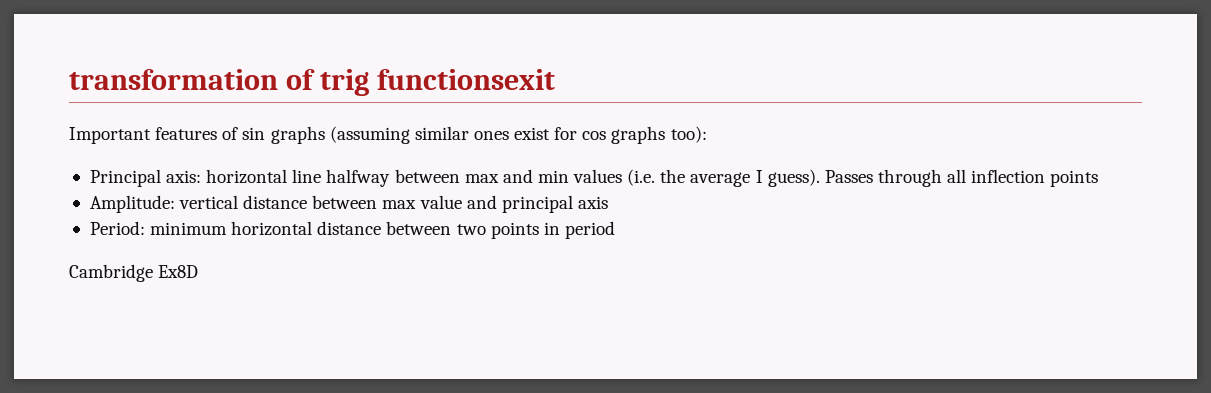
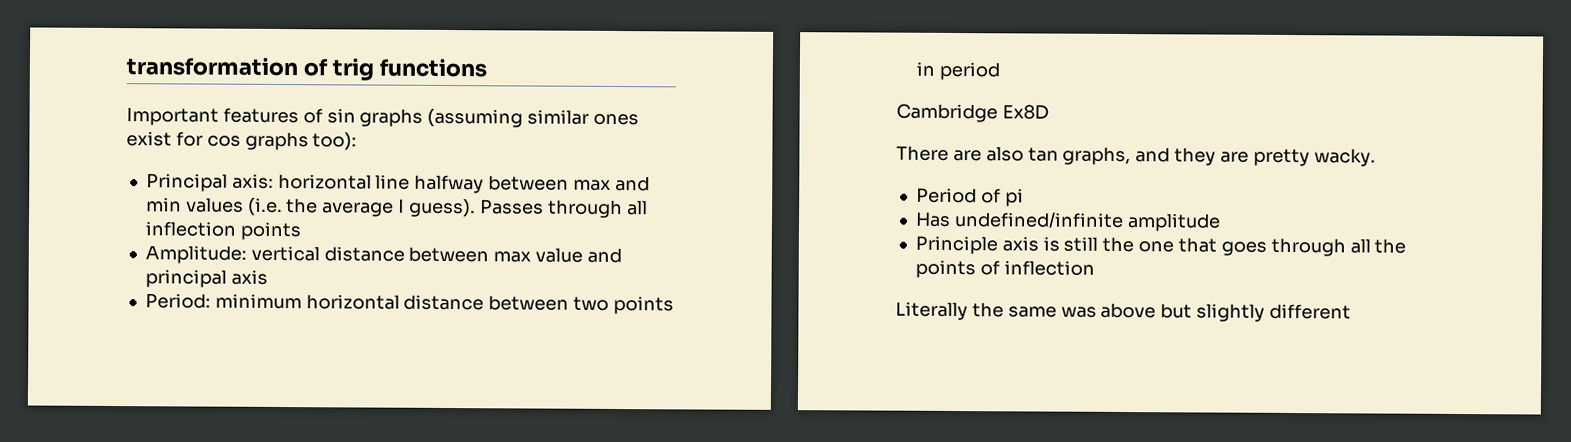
- transformation of trig functionsexit
+ transformation of trig functions
+ There are also tan graphs, and they are pretty wacky.
+ Period of pi
+ Has undefined/infinite amplitude
+ Principle axis is still the one that goes through all the points of inflection
+ Literally the same was above but slightly different

